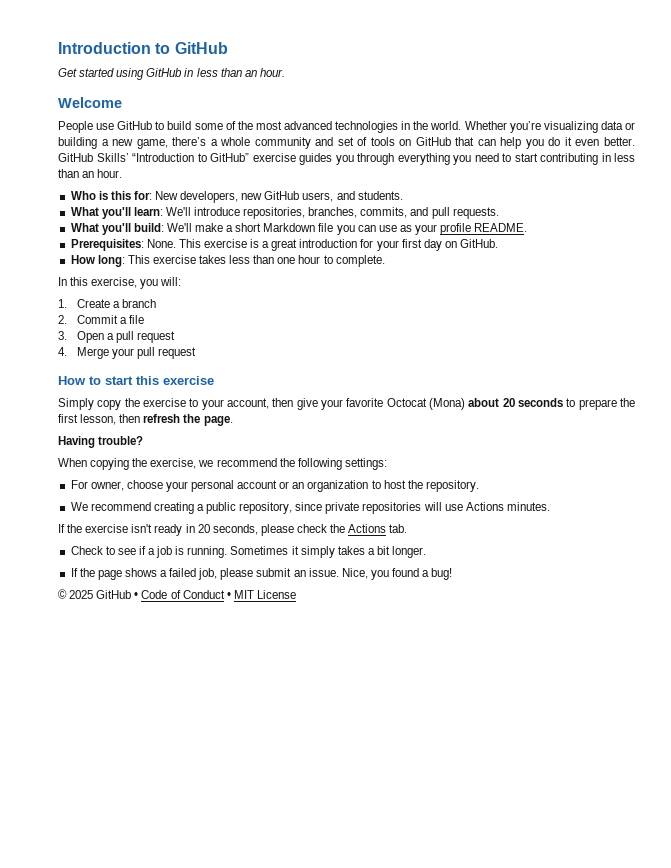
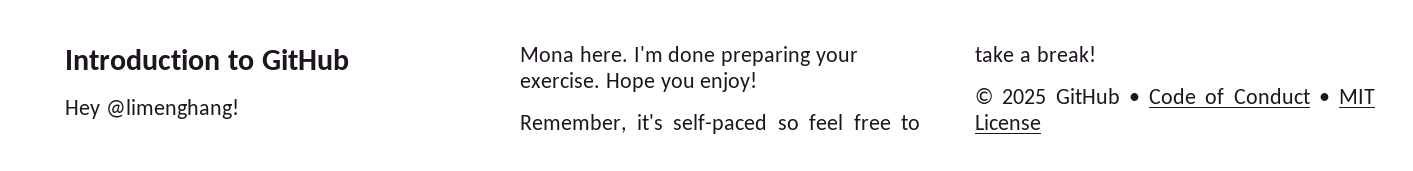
- Get started using GitHub in less than an hour.
- Welcome
- People use GitHub to build some of the most advanced technologies in the world. Whether you’re visualizing data or building a new game, there’s a whole community and set of tools on GitHub that can help you do it even better. GitHub Skills’ “Introduction to GitHub” exercise guides you through everything you need to start contributing in less than an hour.
- Who is this for: New developers, new GitHub users, and students.
- What you'll learn: We'll introduce repositories, branches, commits, and pull requests.
- What you'll build: We'll make a short Markdown file you can use as your profile README.
- Prerequisites: None. This exercise is a great introduction for your first day on GitHub.
- How long: This exercise takes less than one hour to complete.
- In this exercise, you will:
- 1. Create a branch
- 2. Commit a file
- 3. Open a pull request
- 4. Merge your pull request
- How to start this exercise
- Simply copy the exercise to your account, then give your favorite Octocat (Mona) about 20 seconds to prepare the first lesson, then refresh the page.
- Having trouble?
- When copying the exercise, we recommend the following settings:
- For owner, choose your personal account or an organization to host the repository.
- We recommend creating a public repository, since private repositories will use Actions minutes.
- If the exercise isn't ready in 20 seconds, please check the Actions tab.
- Check to see if a job is running. Sometimes it simply takes a bit longer.
- If the page shows a failed job, please submit an issue. Nice, you found a bug!
+ Hey @limenghang!
+ Mona here. I'm done preparing your exercise. Hope you enjoy!
+ Remember, it's self-paced so feel free to take a break!

